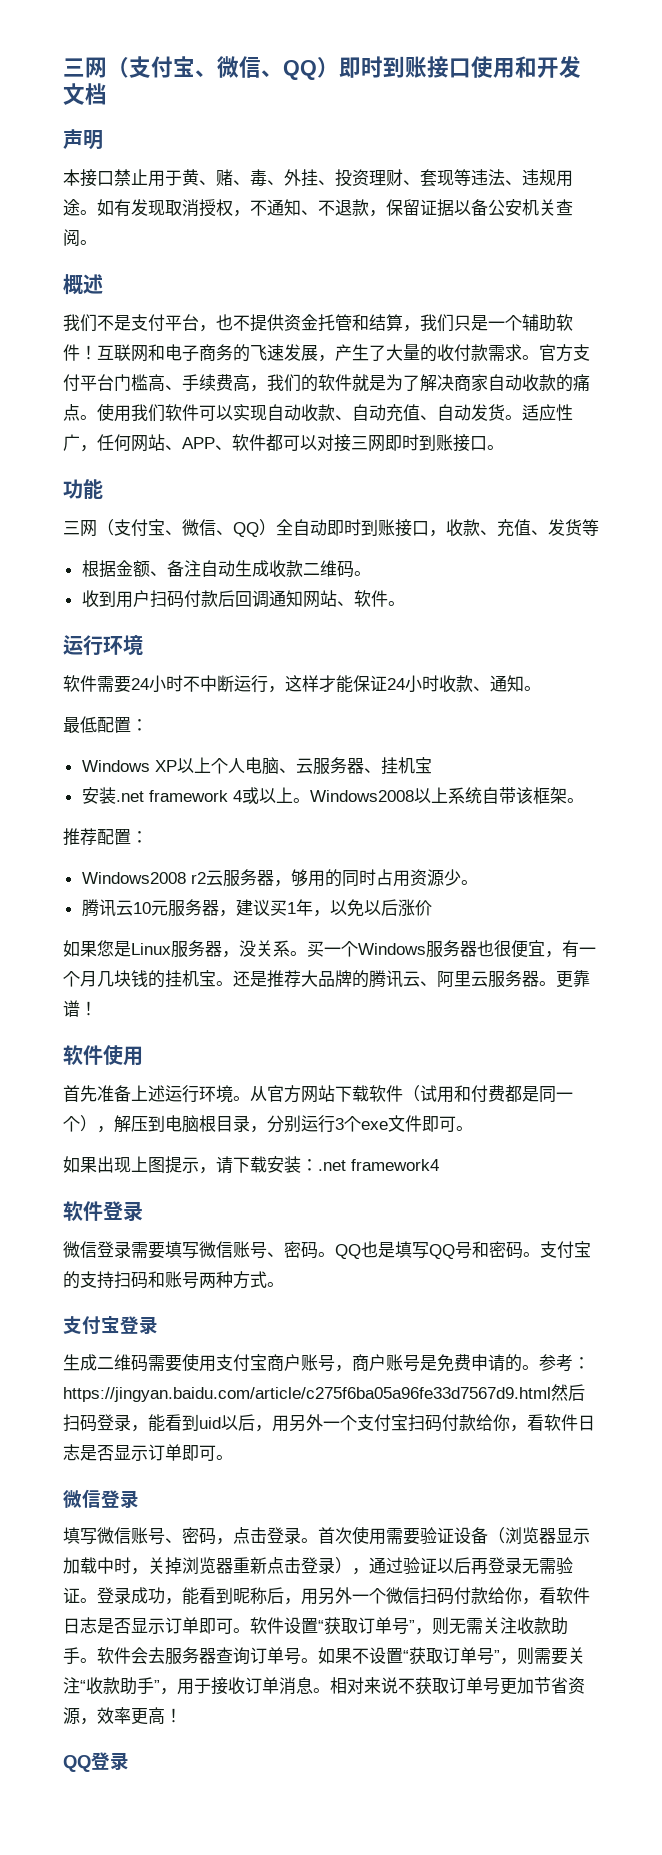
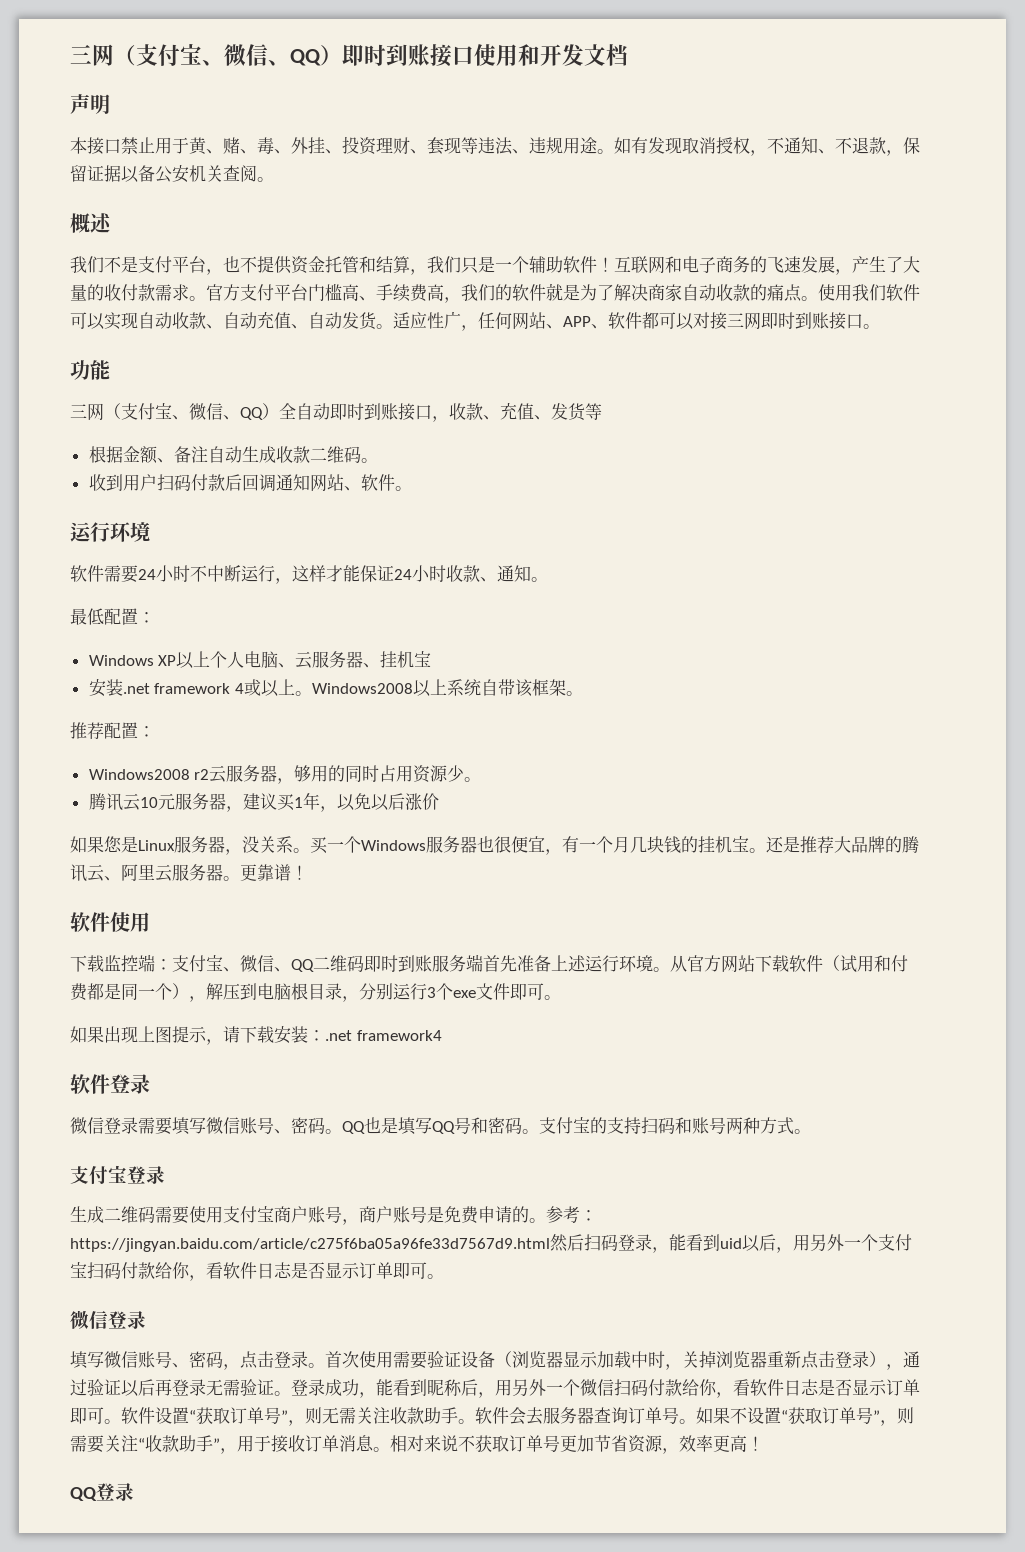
- 首先准备上述运行环境。
+ 下载监控端：支付宝、微信、QQ二维码即时到账服务端首先准备上述运行环境。

